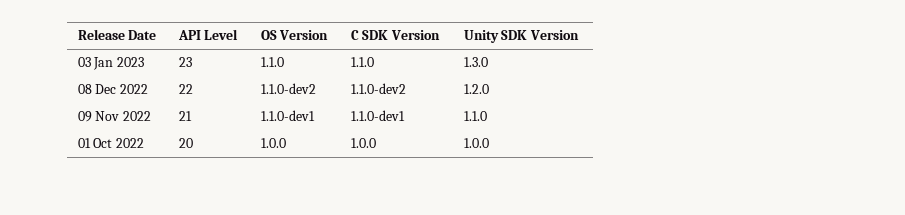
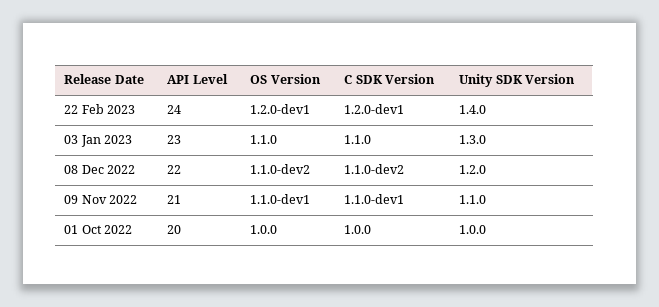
+ 22 Feb 2023 | 24 | 1.2.0-dev1 | 1.2.0-dev1 | 1.4.0

